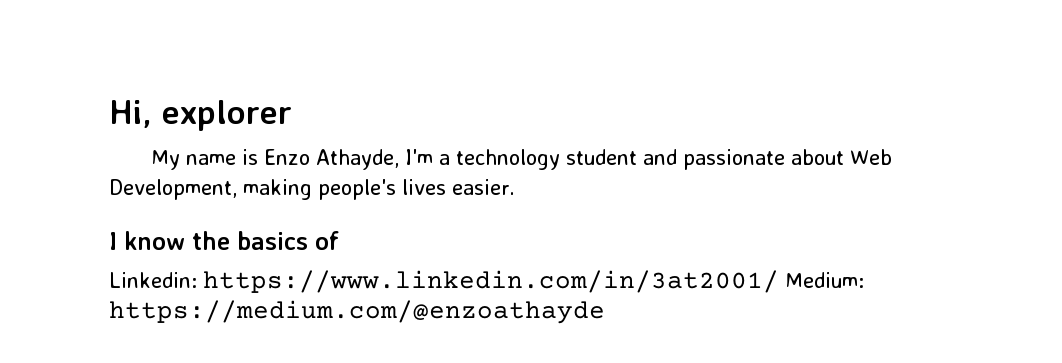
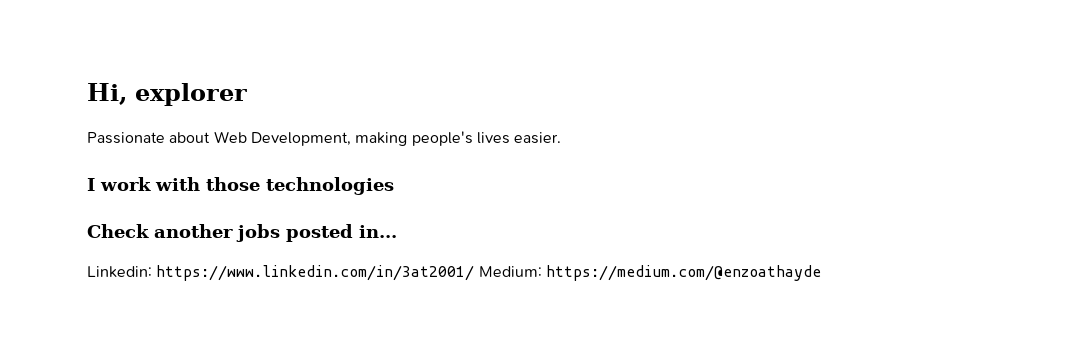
- My name is Enzo Athayde, I'm a technology student and passionate about Web Development, making people's lives easier.
+ Passionate about Web Development, making people's lives easier.
- I know the basics of
+ I work with those technologies
+ Check another jobs posted in...

